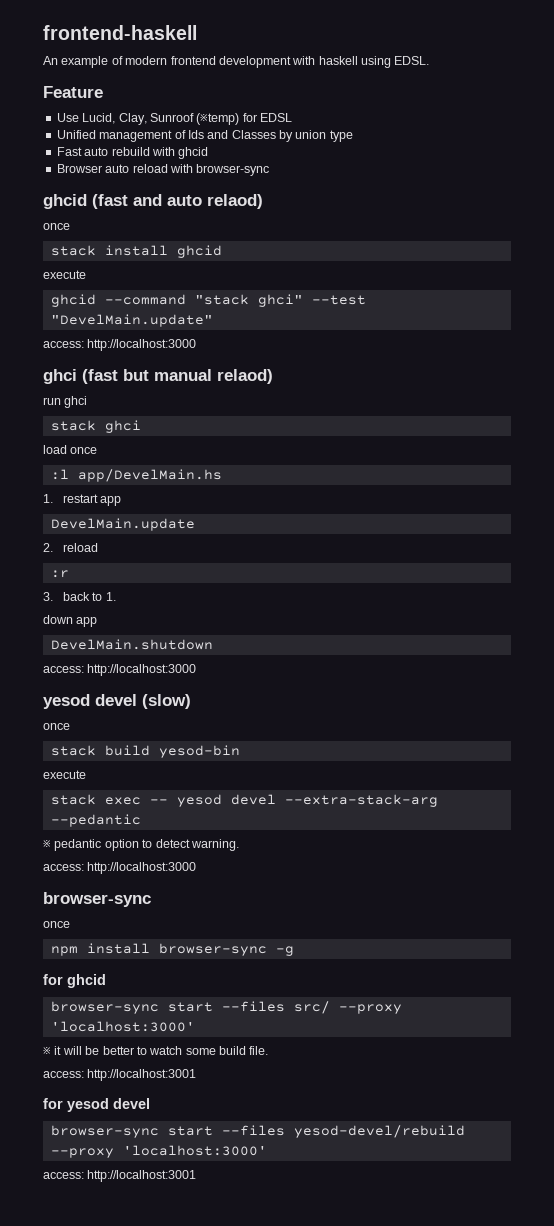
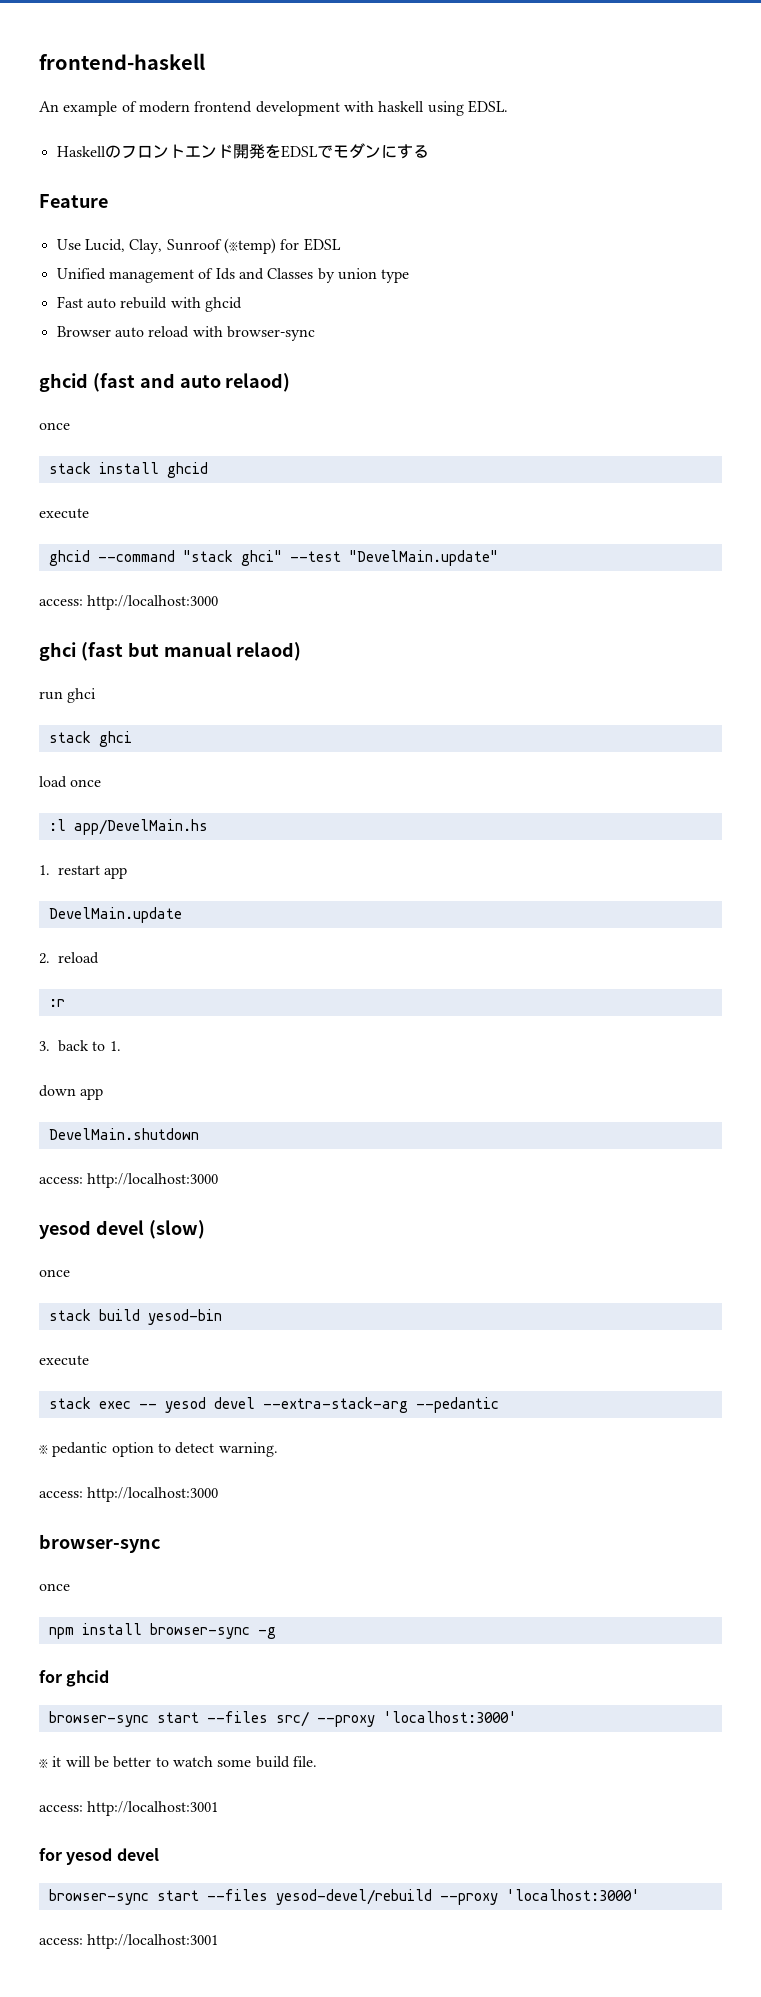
+ Haskellのフロントエンド開発をEDSLでモダンにする

